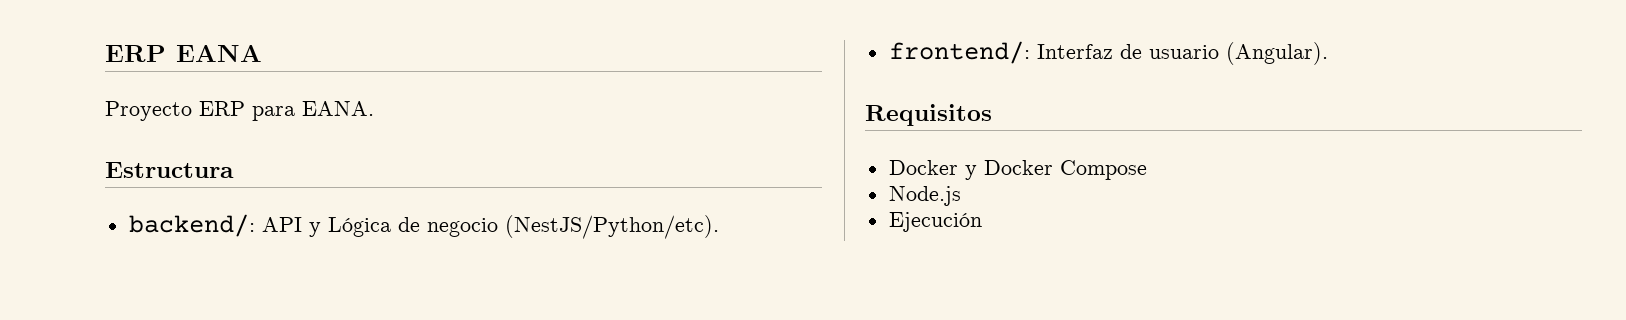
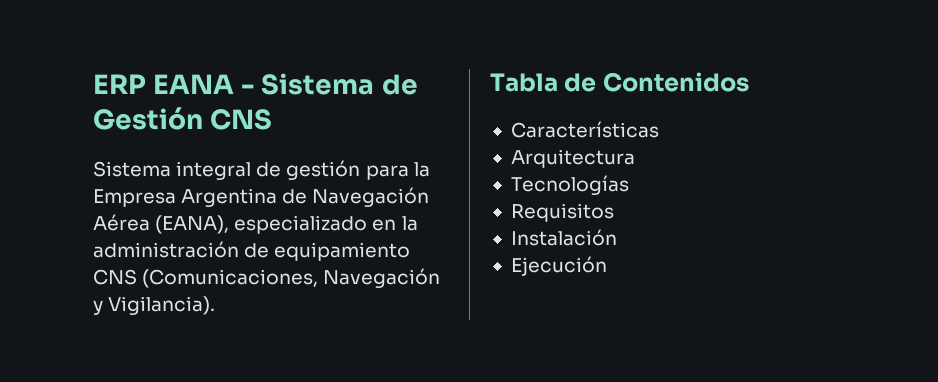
- ERP EANA
- Proyecto ERP para EANA.
- Estructura
- backend/: API y Lógica de negocio (NestJS/Python/etc).
- frontend/: Interfaz de usuario (Angular).
+ ERP EANA - Sistema de Gestión CNS
+ Sistema integral de gestión para la Empresa Argentina de Navegación Aérea (EANA), especializado en la administración de equipamiento CNS (Comunicaciones, Navegación y Vigilancia).
+ Tabla de Contenidos
+ Características
+ Arquitectura
+ Tecnologías
  Requisitos
- Docker y Docker Compose
- Node.js
+ Instalación

